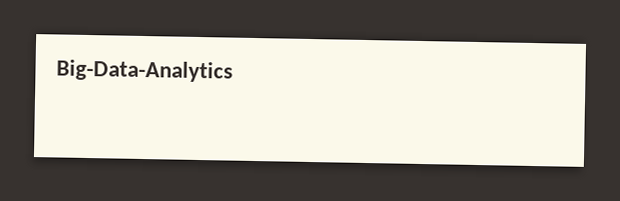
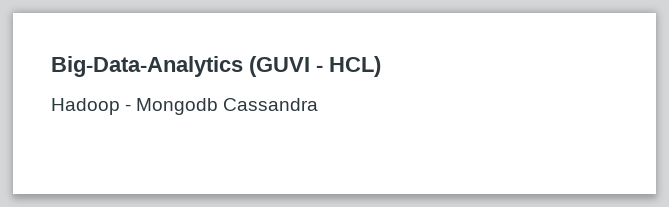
- Big-Data-Analytics
+ Big-Data-Analytics (GUVI - HCL)
+ Hadoop - Mongodb Cassandra

